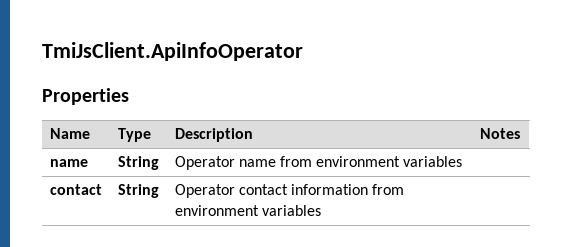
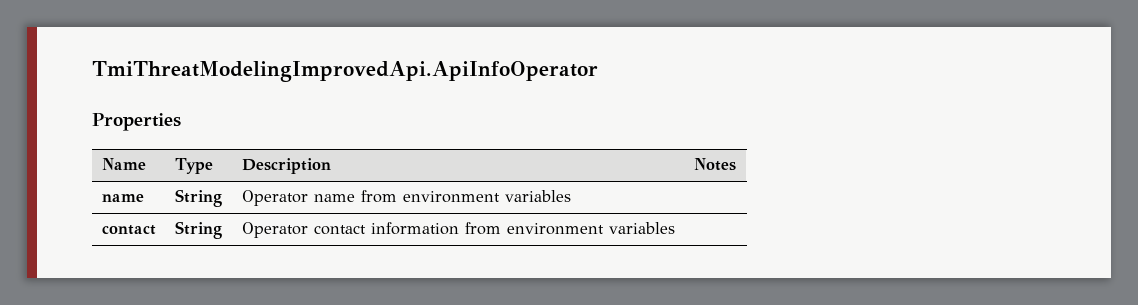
- TmiJsClient.ApiInfoOperator
+ TmiThreatModelingImprovedApi.ApiInfoOperator

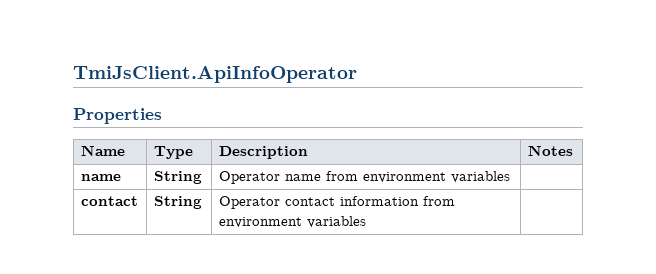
- TmiThreatModelingImprovedApi.ApiInfoOperator
+ TmiJsClient.ApiInfoOperator

